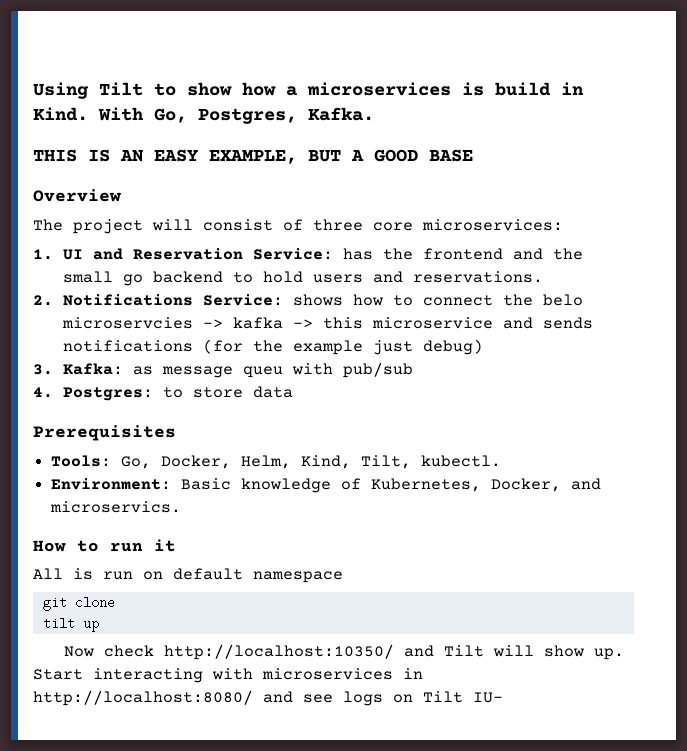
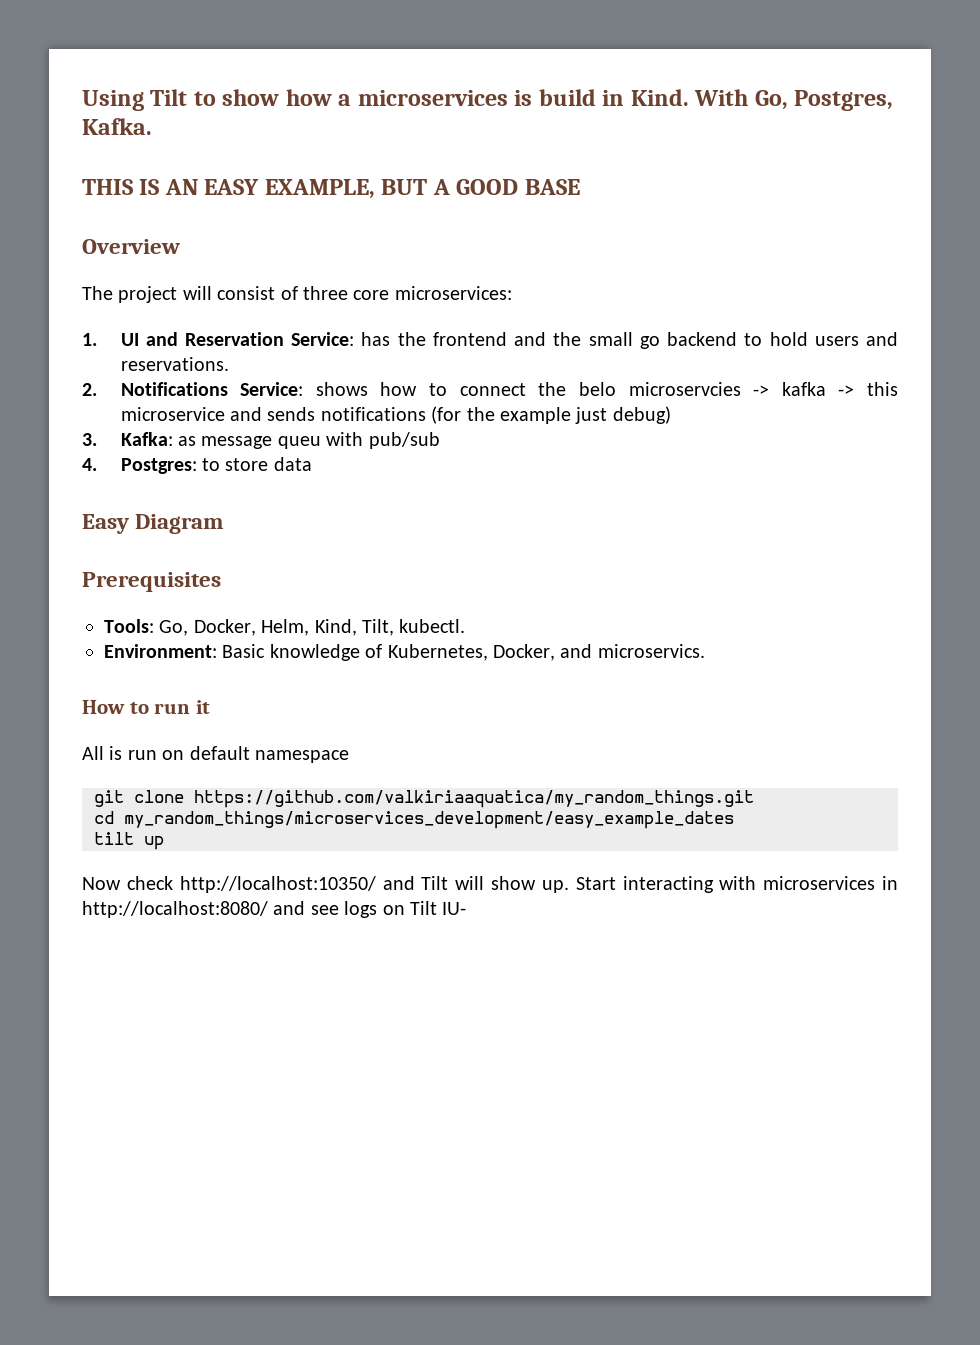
+ Easy Diagram
- git clone
+ git clone https://github.com/valkiriaaquatica/my_random_things.git
+ cd my_random_things/microservices_development/easy_example_dates

